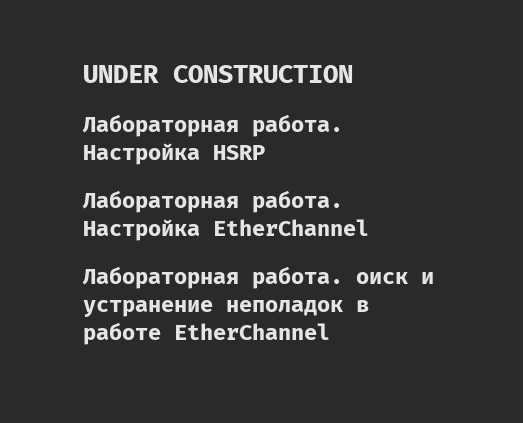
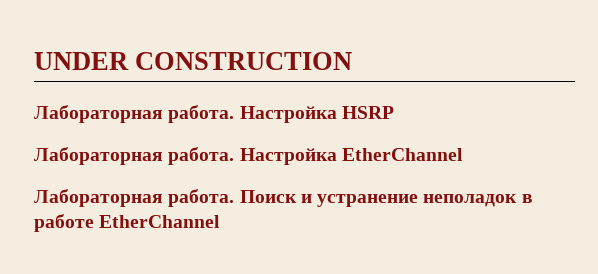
- Лабораторная работа. оиск и устранение неполадок в работе EtherChannel
+ Лабораторная работа. Поиск и устранение неполадок в работе EtherChannel

